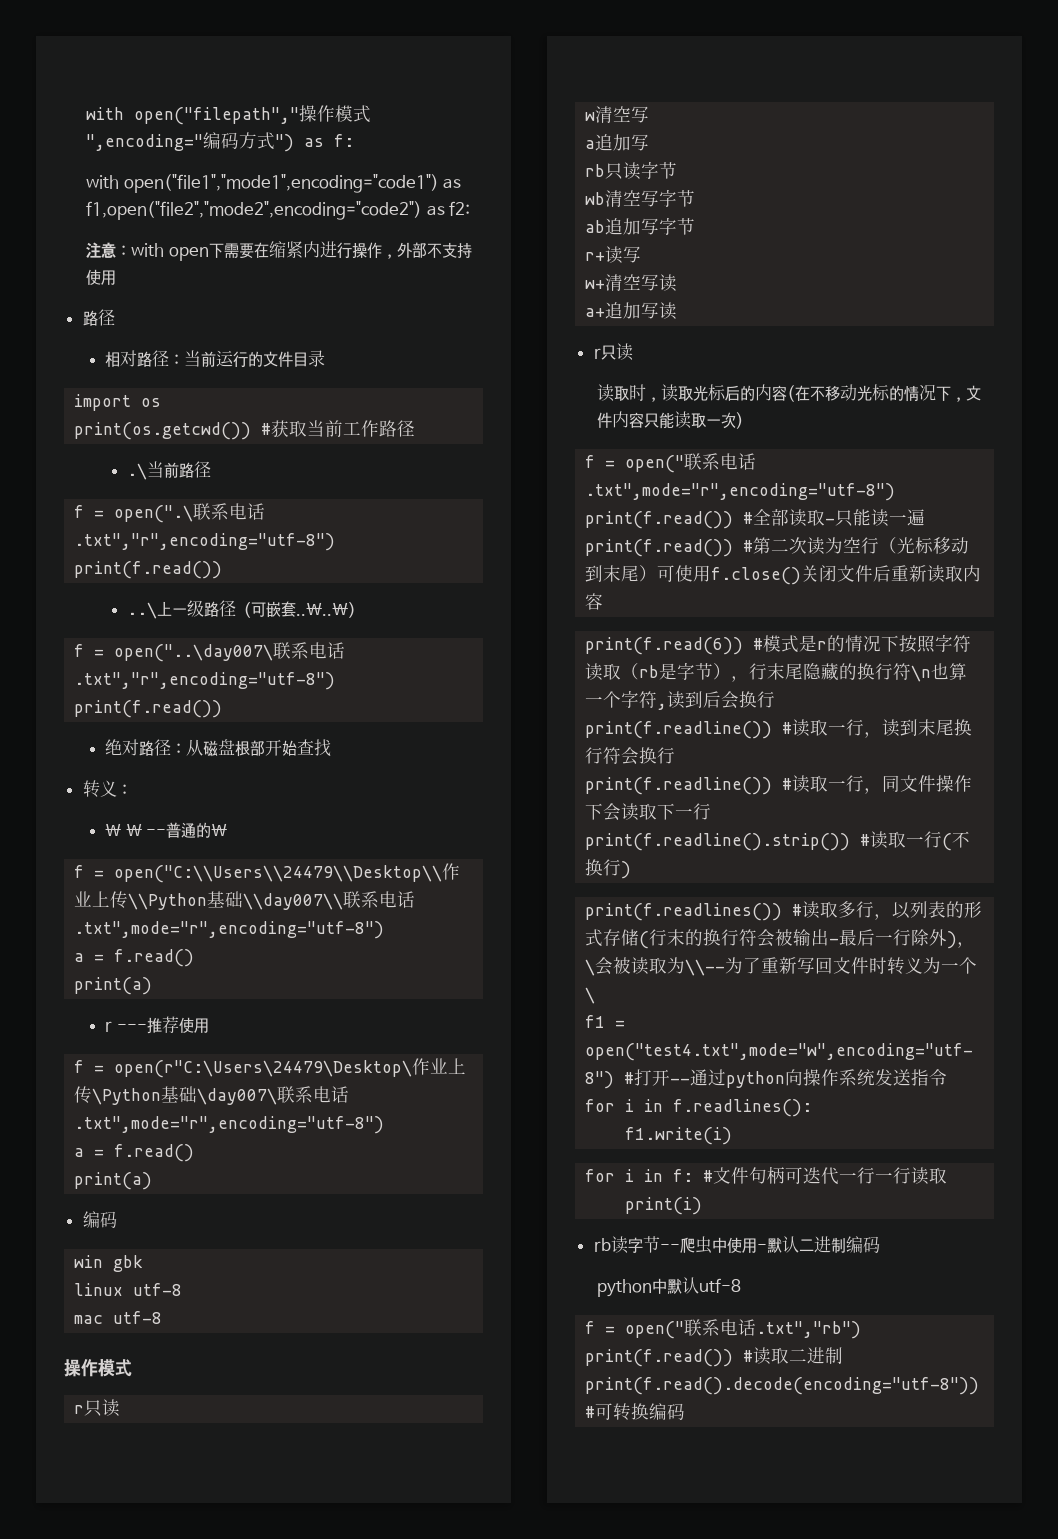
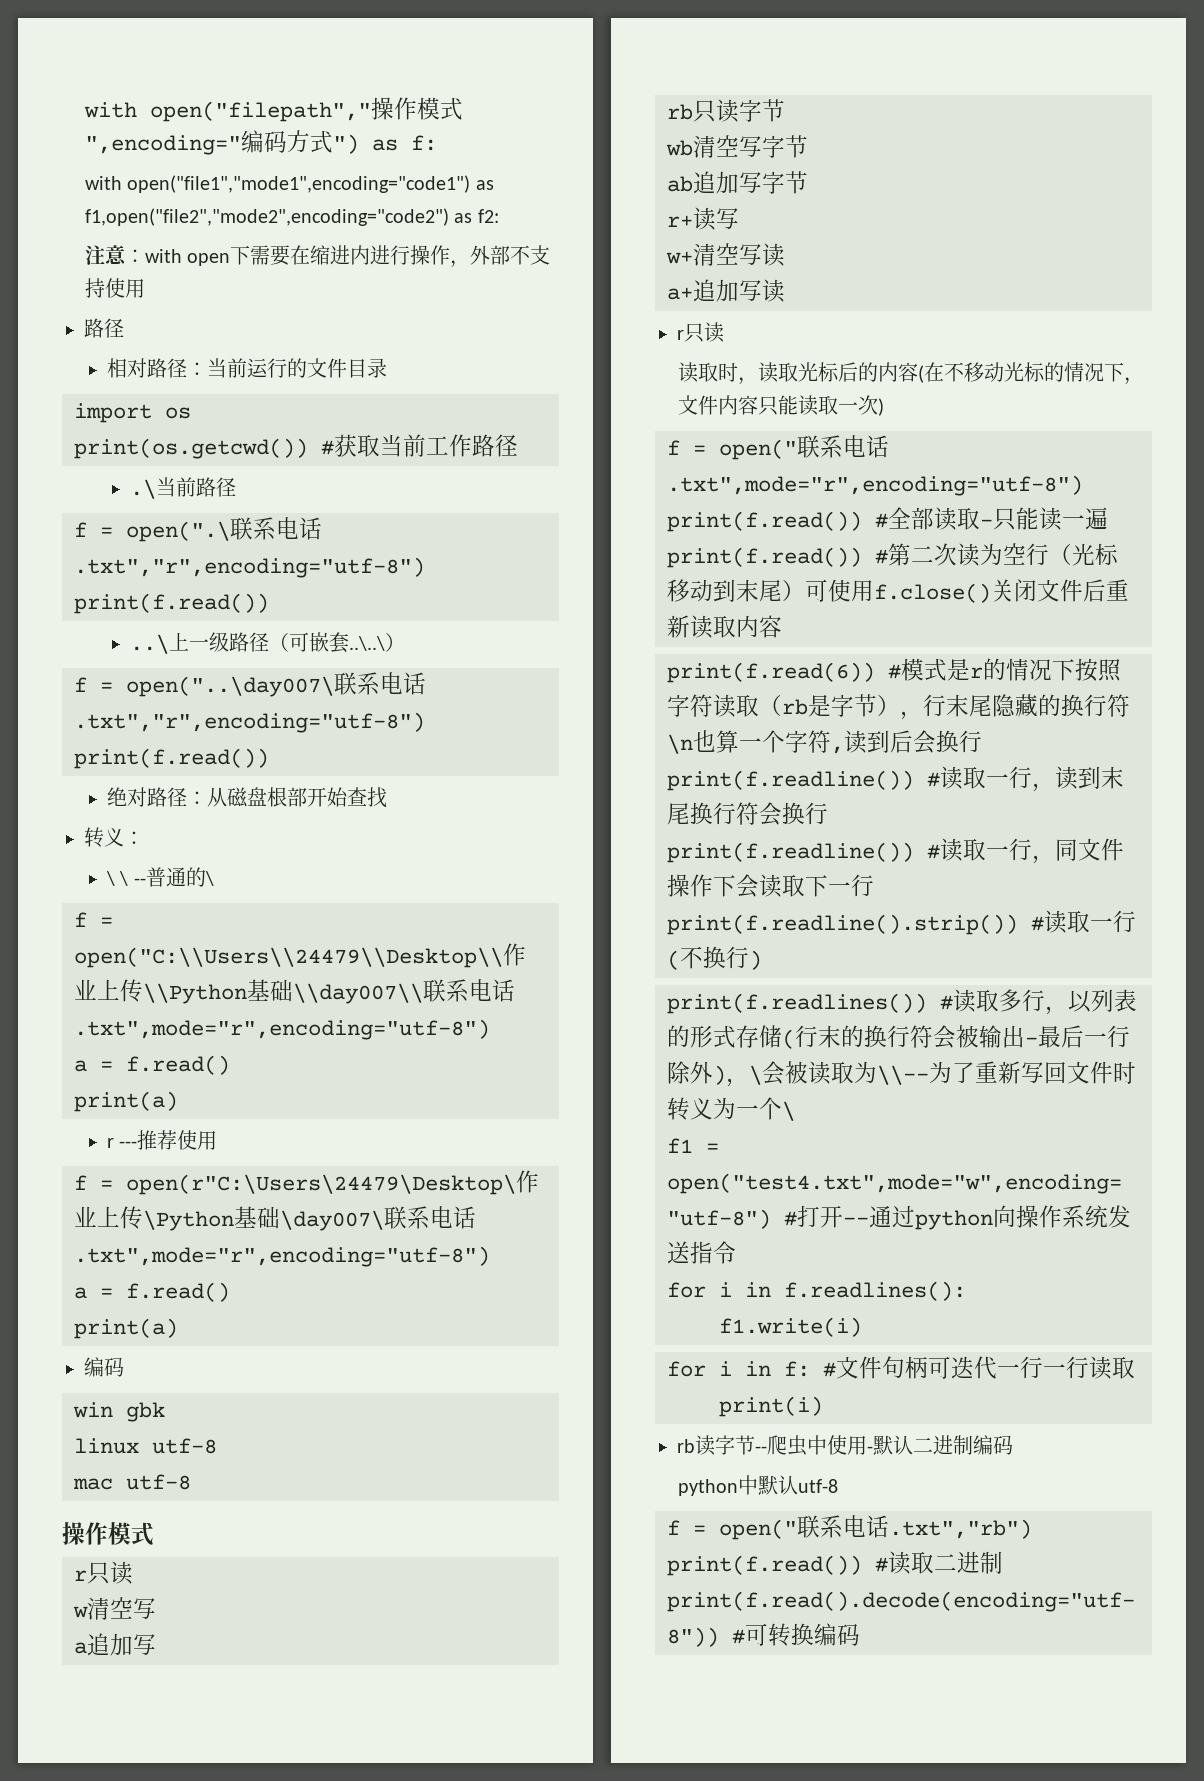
- 注意：with open下需要在缩紧内进行操作，外部不支持使用
+ 注意：with open下需要在缩进内进行操作，外部不支持使用

